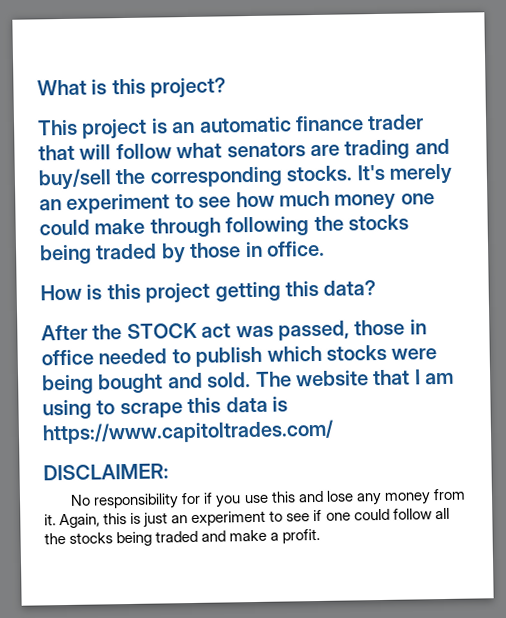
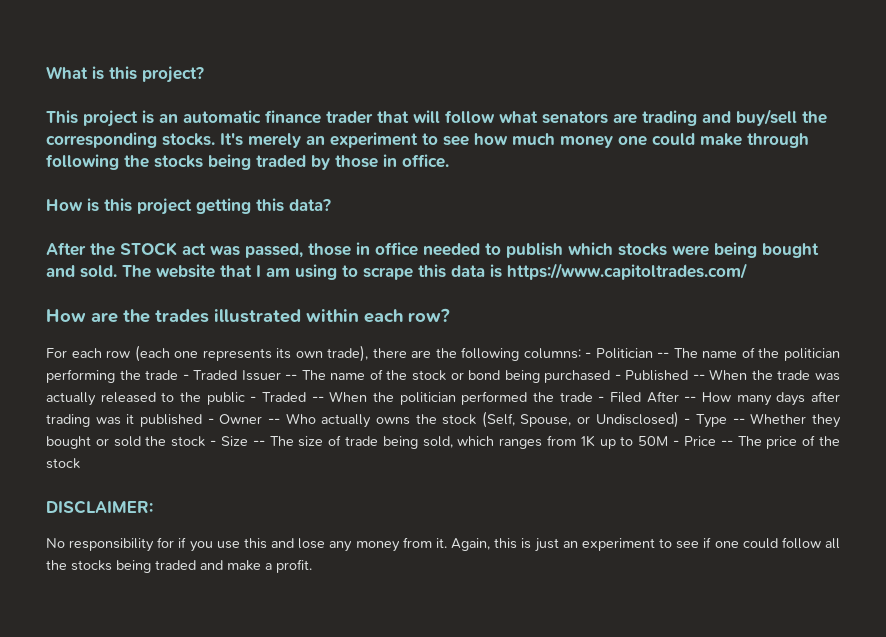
+ How are the trades illustrated within each row?
+ For each row (each one represents its own trade), there are the following columns: - Politician -- The name of the politician performing the trade - Traded Issuer -- The name of the stock or bond being purchased - Published -- When the trade was actually released to the public - Traded -- When the politician performed the trade - Filed After -- How many days after trading was it published - Owner -- Who actually owns the stock (Self, Spouse, or Undisclosed) - Type -- Whether they bought or sold the stock - Size -- The size of trade being sold, which ranges from 1K up to 50M - Price -- The price of the stock

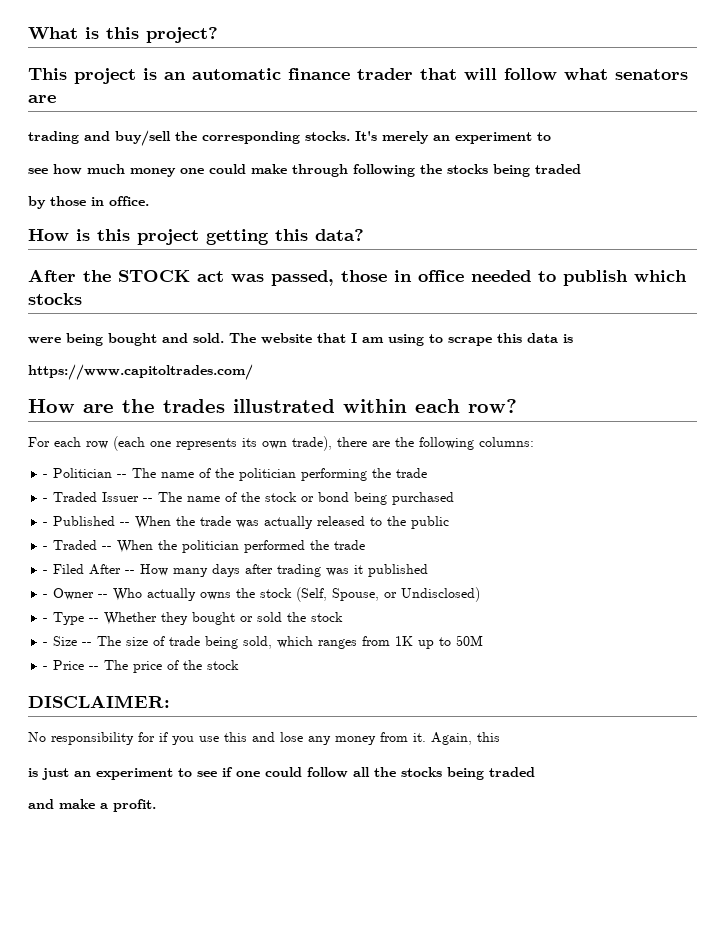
- This project is an automatic finance trader that will follow what senators are trading and buy/sell the corresponding stocks.
+ This project is an automatic finance trader that will follow what senators are
+ trading and buy/sell the corresponding stocks.
- It's merely an experiment to see how much money one could make through following the stocks being traded by those in office.
+ It's merely an experiment to
+ see how much money one could make through following the stocks being traded
+ by those in office.
- After the STOCK act was passed, those in office needed to publish which stocks were being bought and sold.
+ After the STOCK act was passed, those in office needed to publish which stocks
+ were being bought and sold.
- The website that I am using to scrape this data is https://www.capitoltrades.com/
+ The website that I am using to scrape this data is
+ https://www.capitoltrades.com/
- For each row (each one represents its own trade), there are the following columns: - Politician -- The name of the politician performing the trade - Traded Issuer -- The name of the stock or bond being purchased - Published -- When the trade was actually released to the public - Traded -- When the politician performed the trade - Filed After -- How many days after trading was it published - Owner -- Who actually owns the stock (Self, Spouse, or Undisclosed) - Type -- Whether they bought or sold the stock - Size -- The size of trade being sold, which ranges from 1K up to 50M - Price -- The price of the stock
+ For each row (each one represents its own trade), there are the following columns:
+ - Politician -- The name of the politician performing the trade
+ - Traded Issuer -- The name of the stock or bond being purchased
+ - Published -- When the trade was actually released to the public
+ - Traded -- When the politician performed the trade
+ - Filed After -- How many days after trading was it published
+ - Owner -- Who actually owns the stock (Self, Spouse, or Undisclosed)
+ - Type -- Whether they bought or sold the stock
+ - Size -- The size of trade being sold, which ranges from 1K up to 50M
+ - Price -- The price of the stock
- Again, this is just an experiment to see if one could follow all the stocks being traded and make a profit.
+ Again, this
+ is just an experiment to see if one could follow all the stocks being traded
+ and make a profit.

